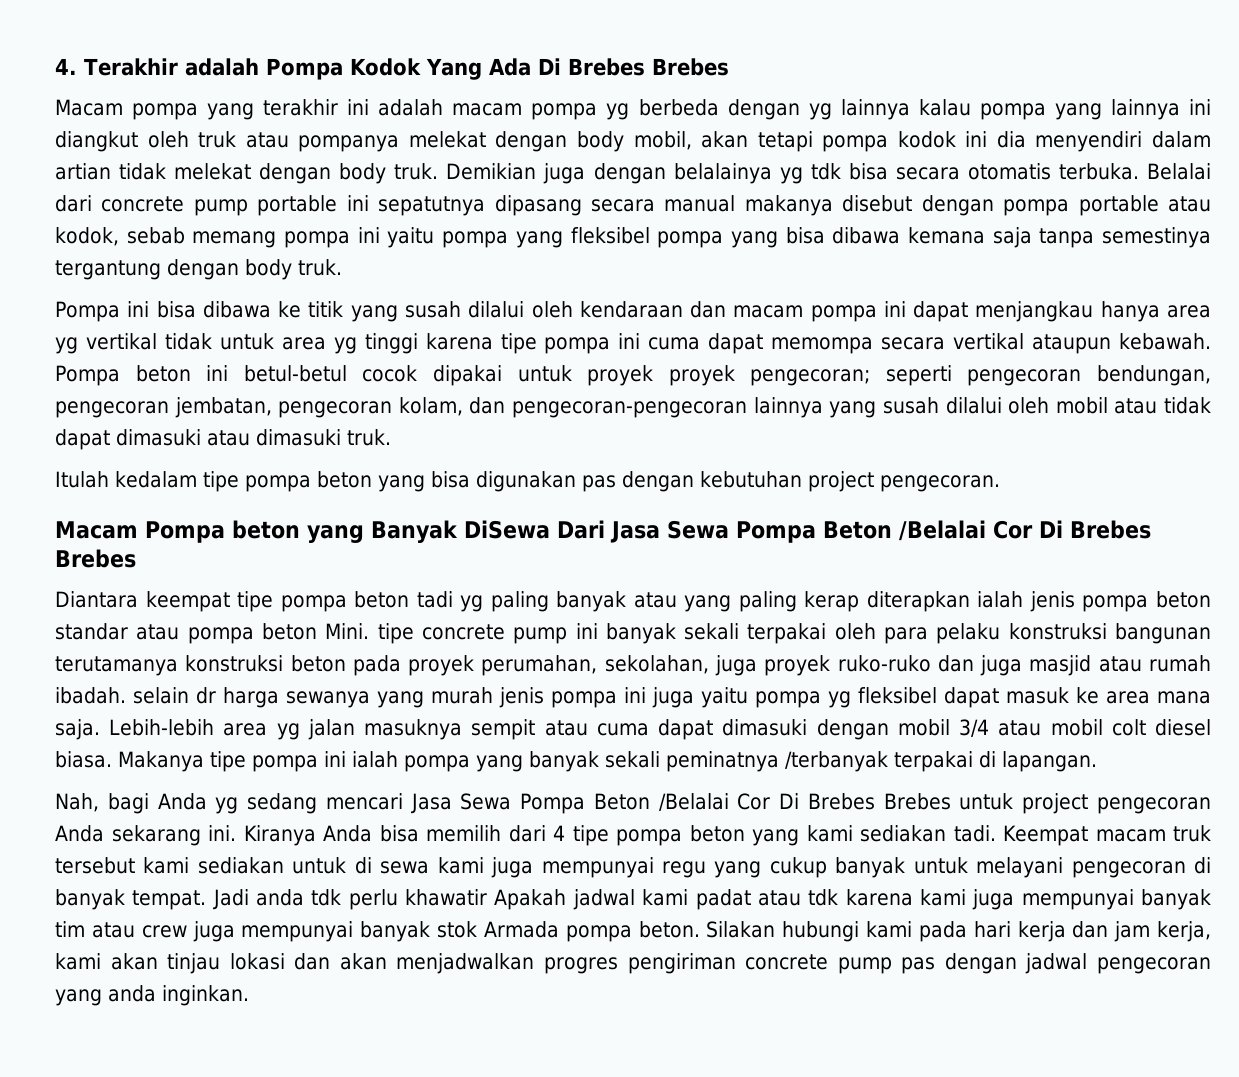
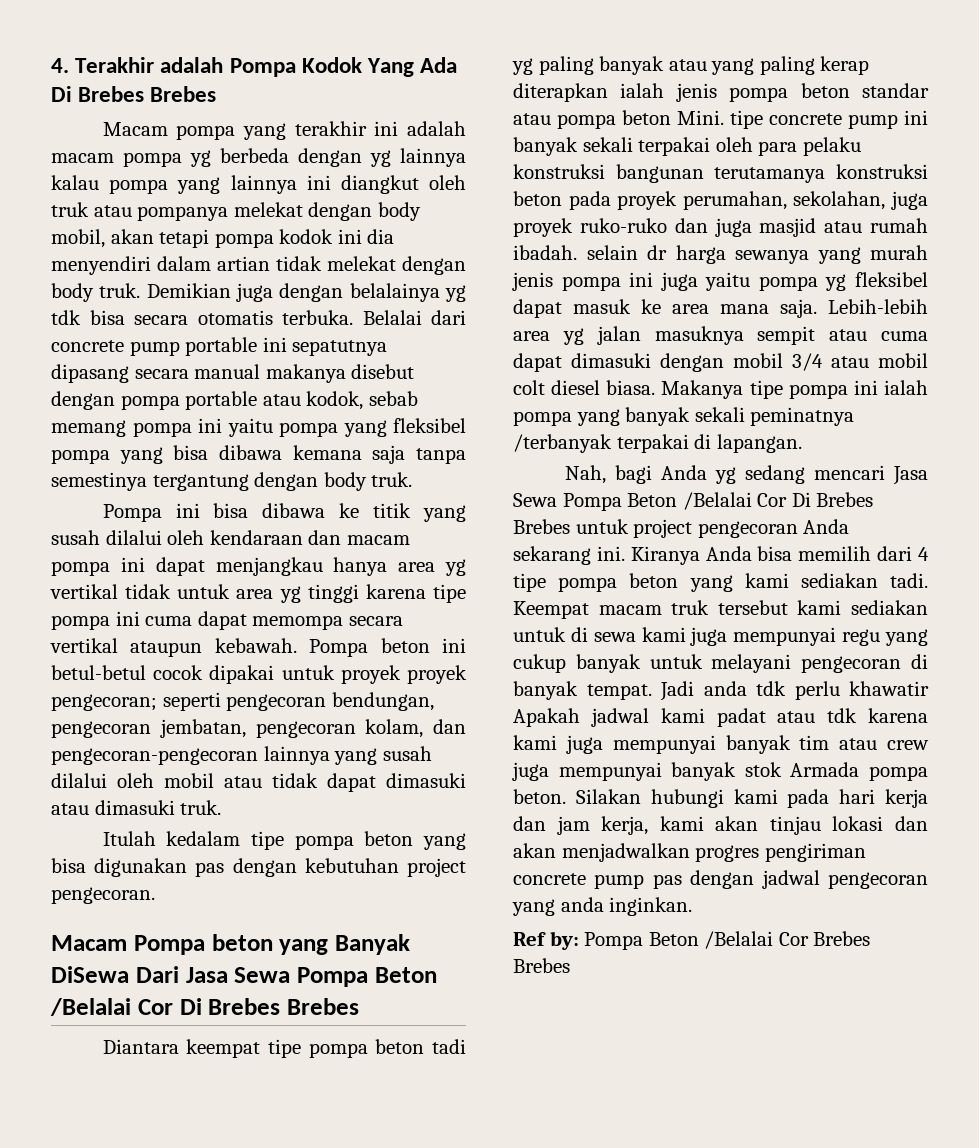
+ Ref by: Pompa Beton /Belalai Cor Brebes Brebes

